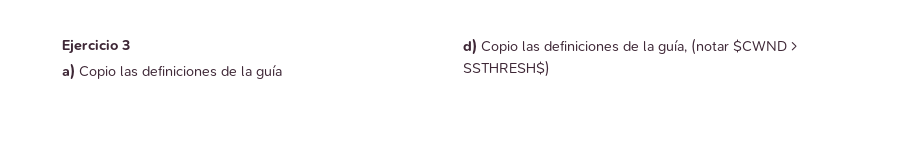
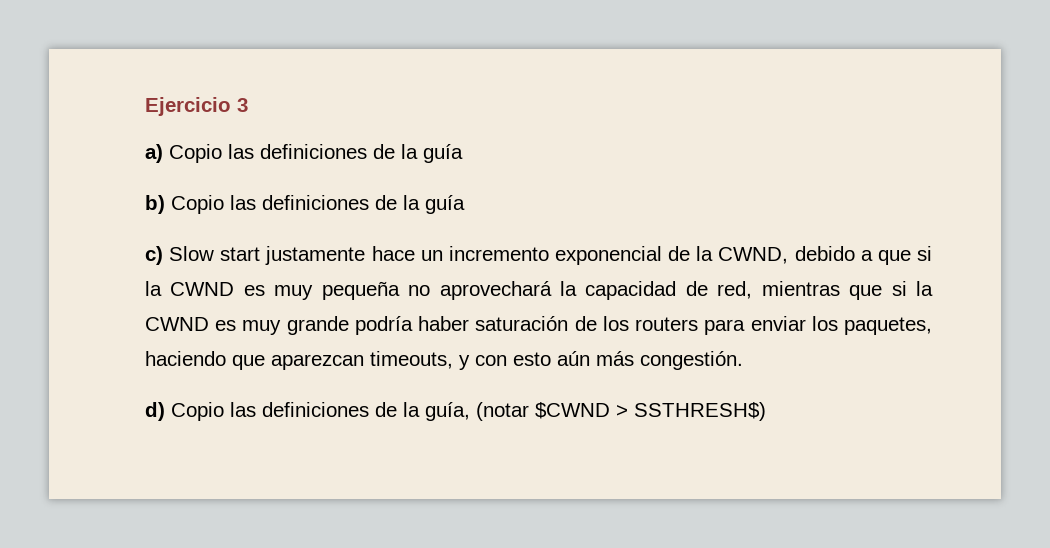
+ b) Copio las definiciones de la guía
+ c) Slow start justamente hace un incremento exponencial de la CWND, debido a que si la CWND es muy pequeña no aprovechará la capacidad de red, mientras que si la CWND es muy grande podría haber saturación de los routers para enviar los paquetes, haciendo que aparezcan timeouts, y con esto aún más congestión.

